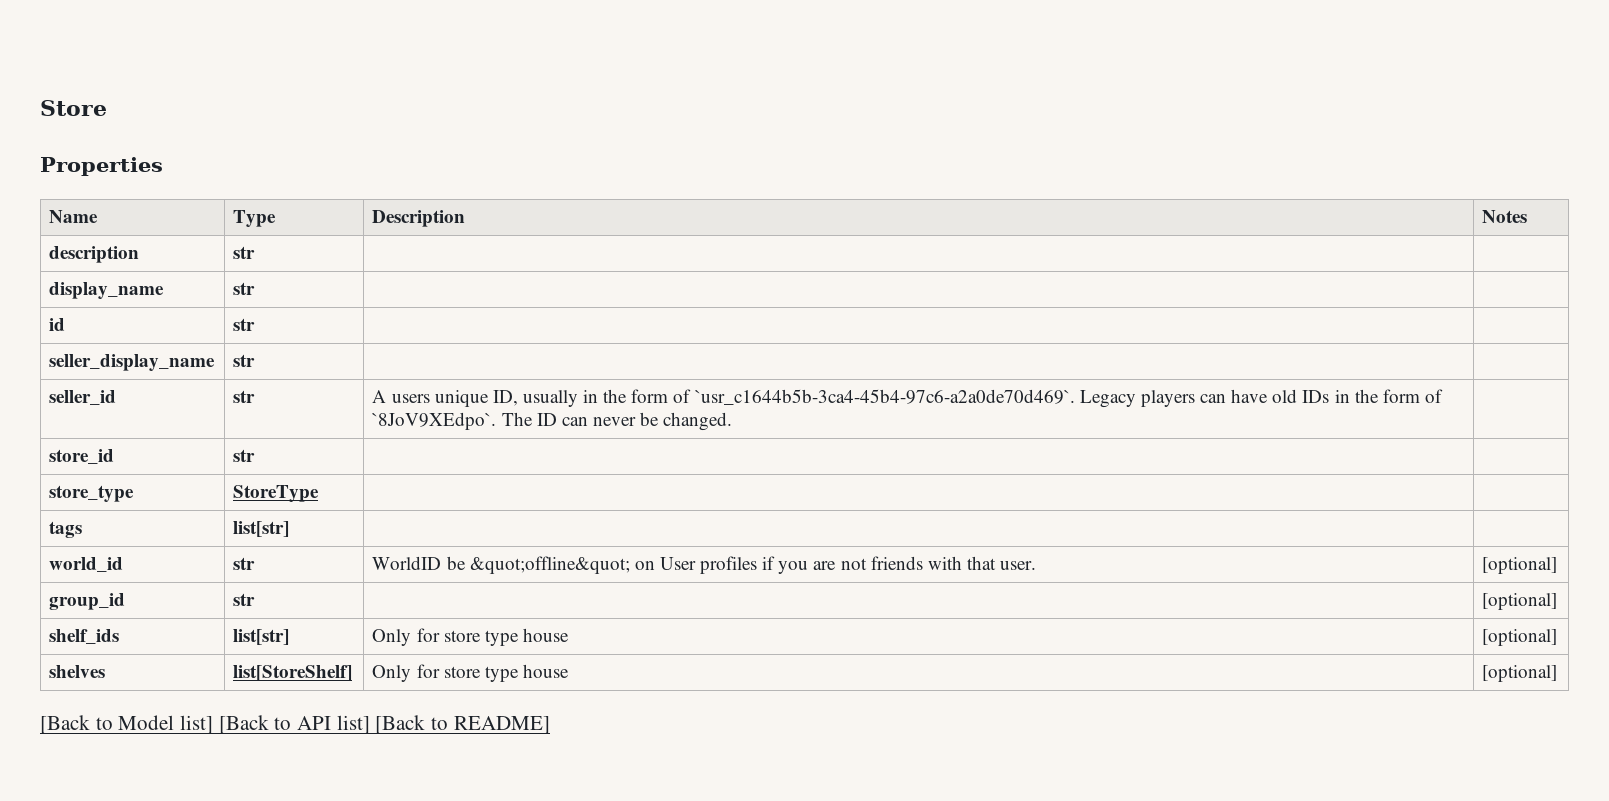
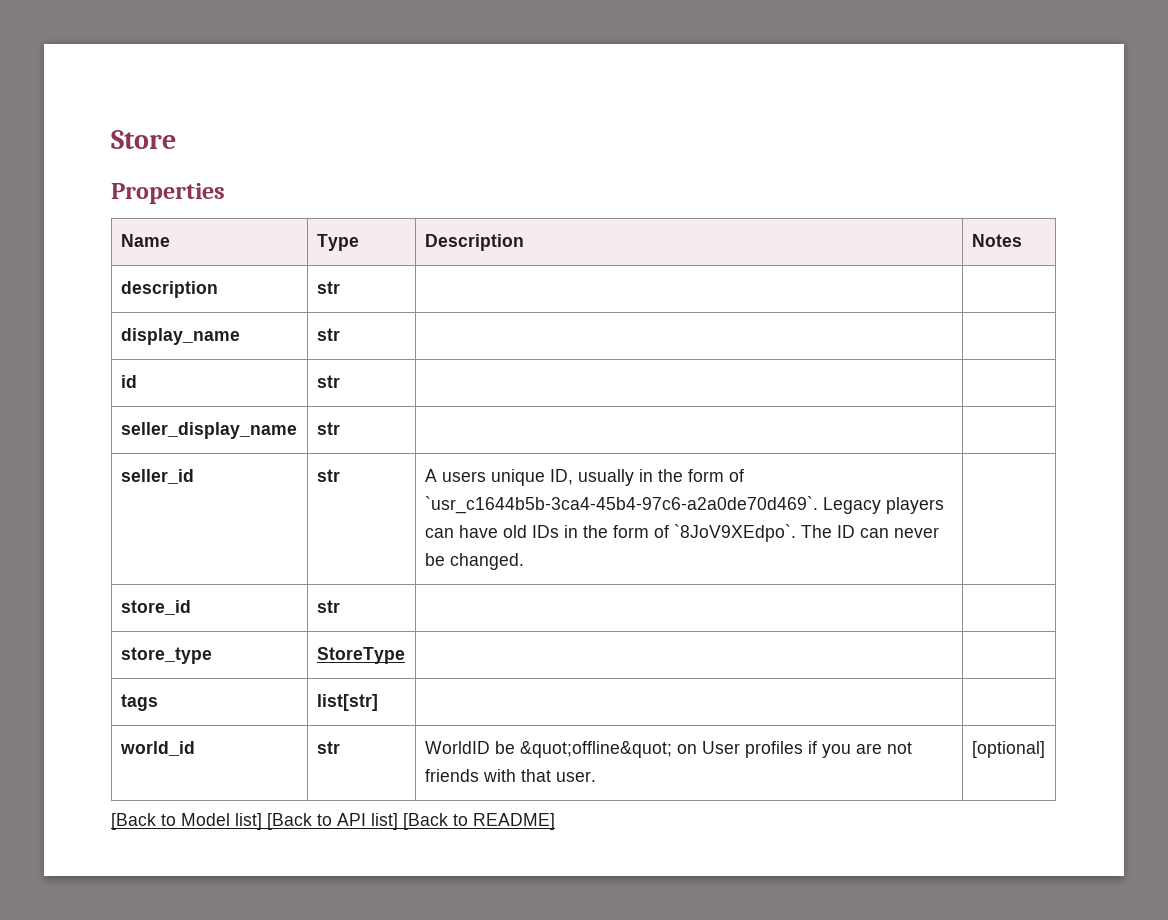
- group_id | str | | [optional]
- shelf_ids | list[str] | Only for store type house | [optional]
- shelves | list[StoreShelf] | Only for store type house | [optional]

